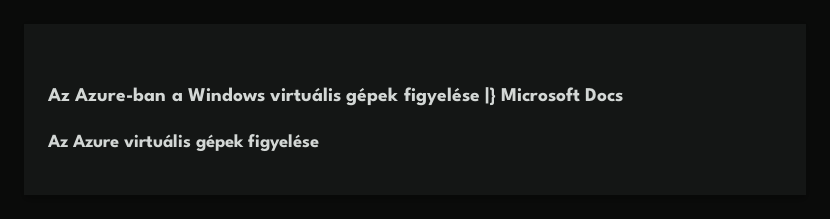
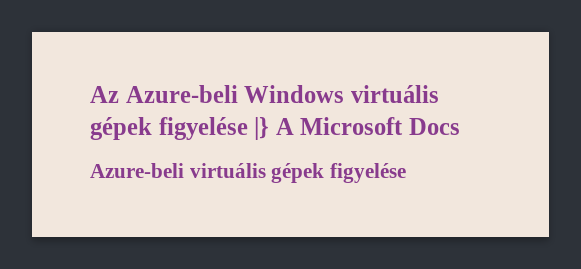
- Az Azure-ban a Windows virtuális gépek figyelése |} Microsoft Docs
+ Az Azure-beli Windows virtuális gépek figyelése |} A Microsoft Docs
- Az Azure virtuális gépek figyelése
+ Azure-beli virtuális gépek figyelése

